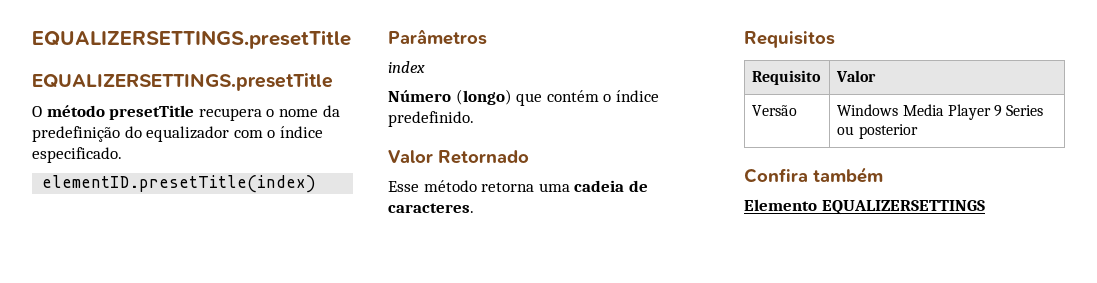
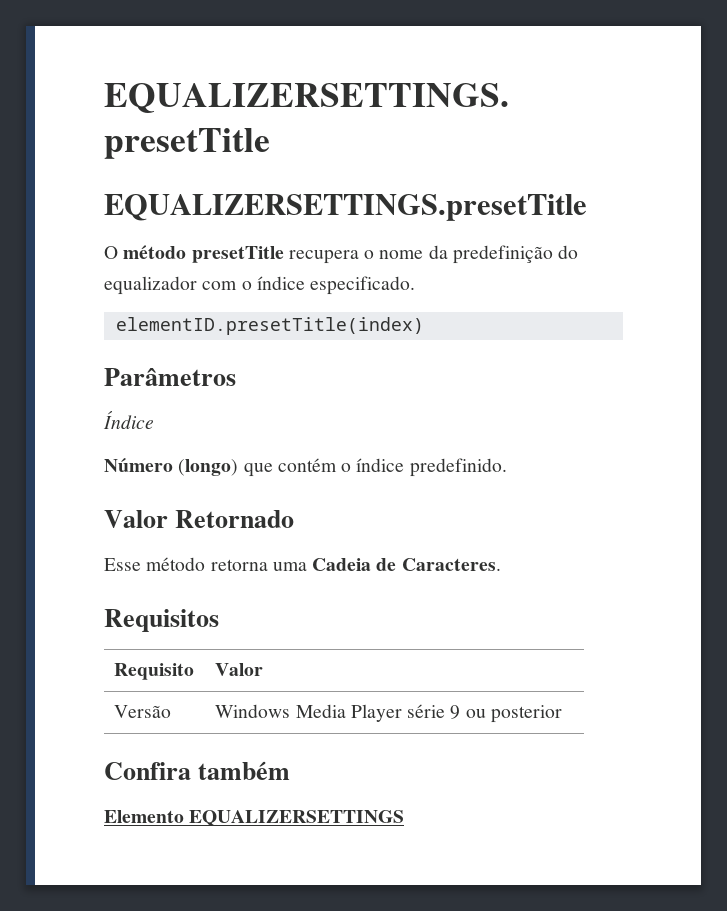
- index
+ Índice
- Esse método retorna uma cadeia de caracteres.
+ Esse método retorna uma Cadeia de Caracteres.
- Versão | Windows Media Player 9 Series ou posterior
+ Versão | Windows Media Player série 9 ou posterior

